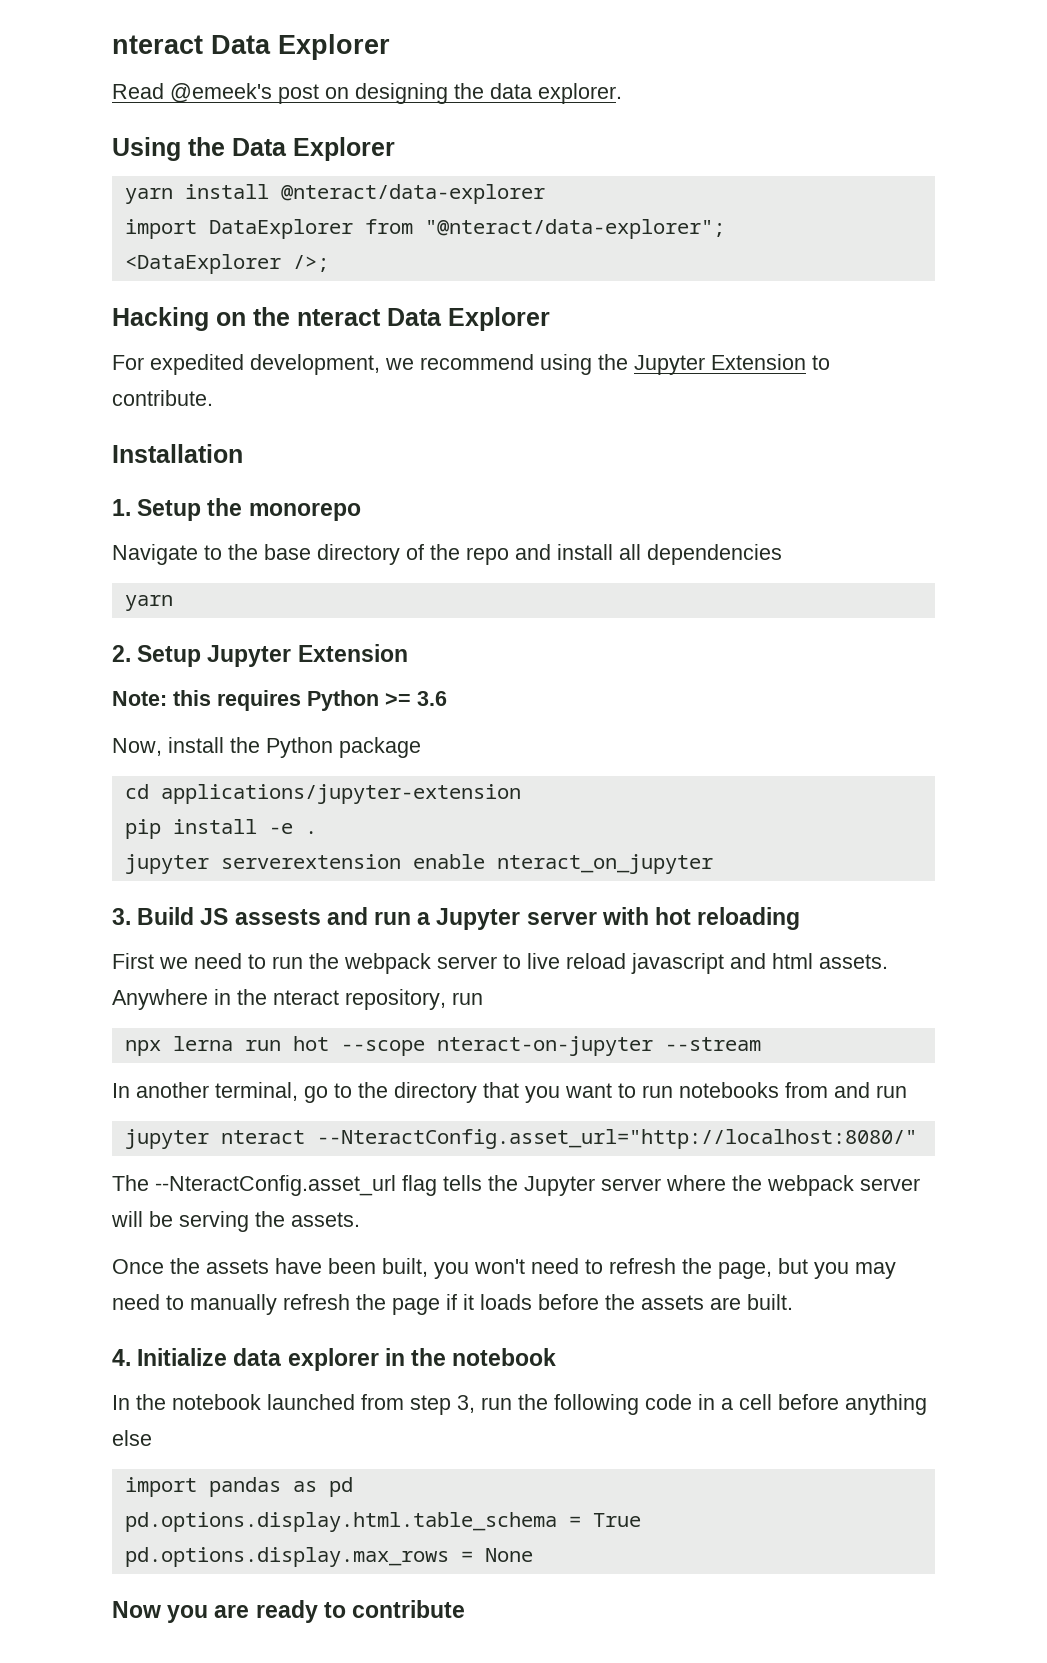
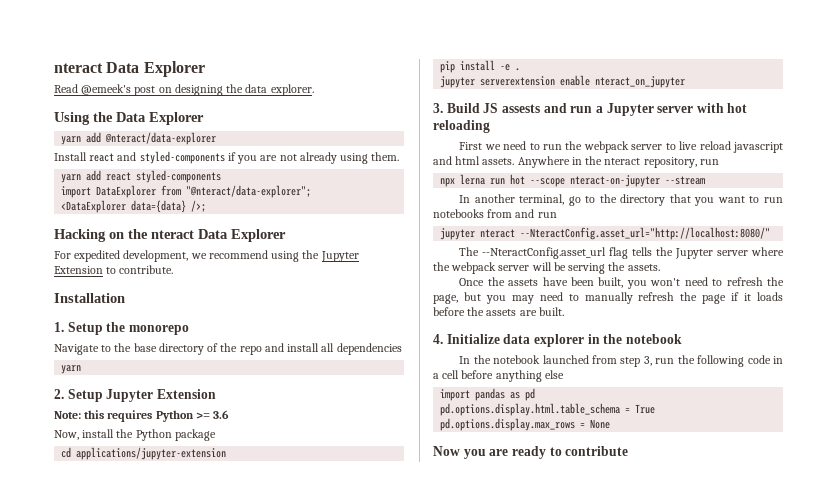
- yarn install @nteract/data-explorer
+ yarn add @nteract/data-explorer
+ Install react and styled-components if you are not already using them.
+ yarn add react styled-components
- <DataExplorer />;
+ <DataExplorer data={data} />;

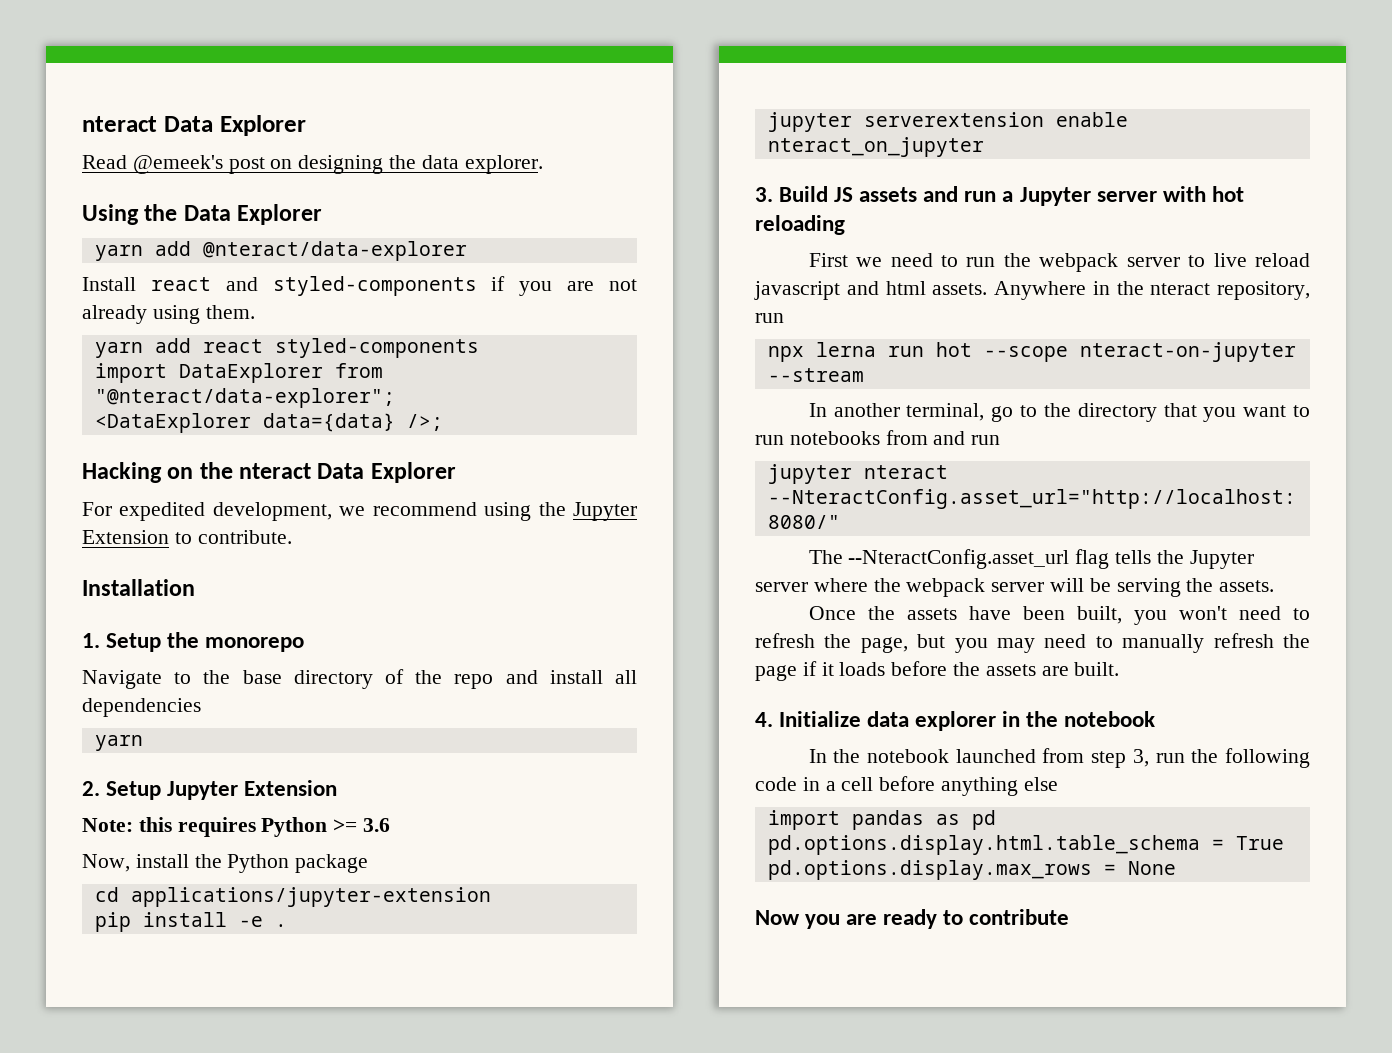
- 3. Build JS assests and run a Jupyter server with hot reloading
+ 3. Build JS assets and run a Jupyter server with hot reloading

